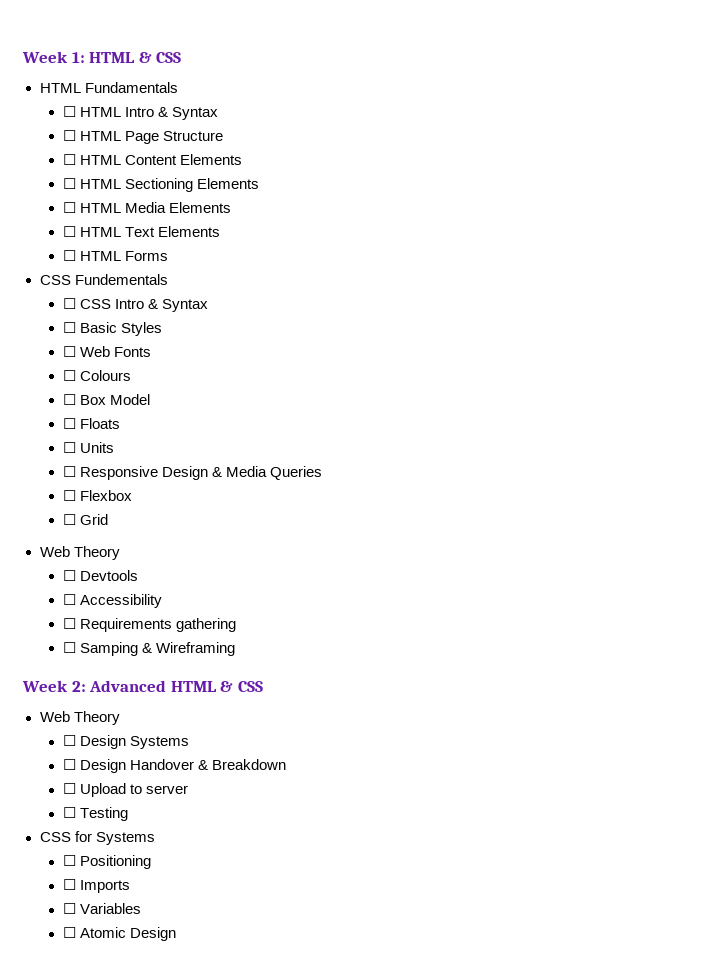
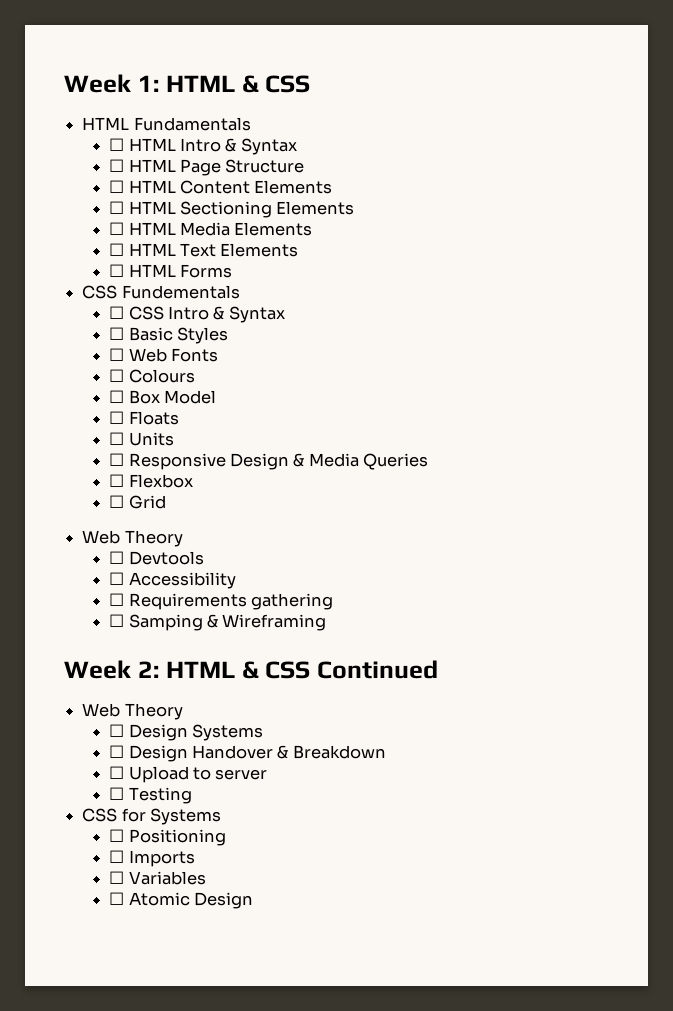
- Week 2: Advanced HTML & CSS
+ Week 2: HTML & CSS Continued

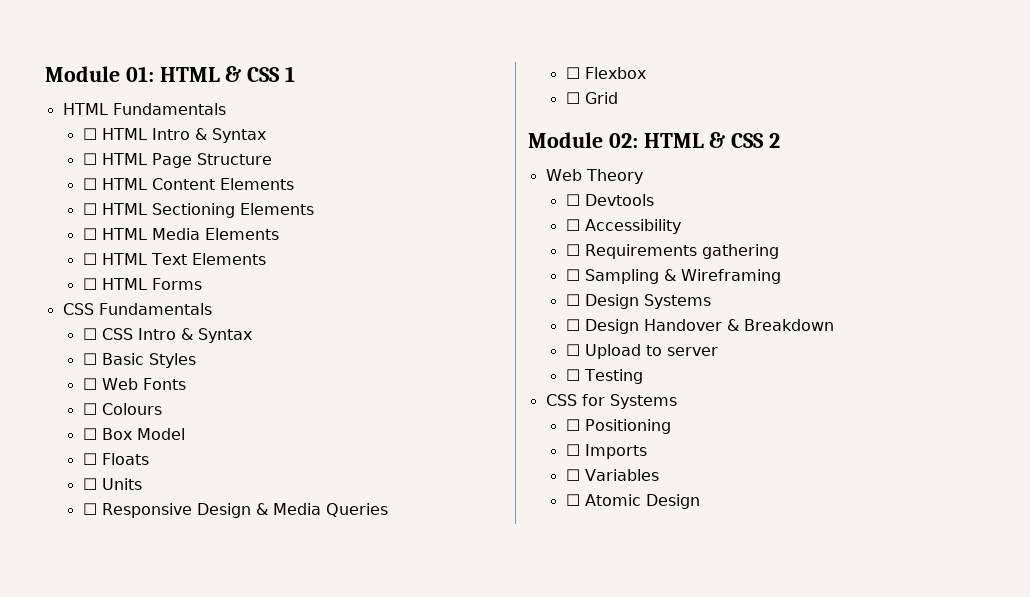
- Week 1: HTML & CSS
+ Module 01: HTML & CSS 1
- CSS Fundementals
+ CSS Fundamentals
+ Module 02: HTML & CSS 2
- ☐ Samping & Wireframing
+ ☐ Sampling & Wireframing
- Week 2: HTML & CSS Continued
- Web Theory

